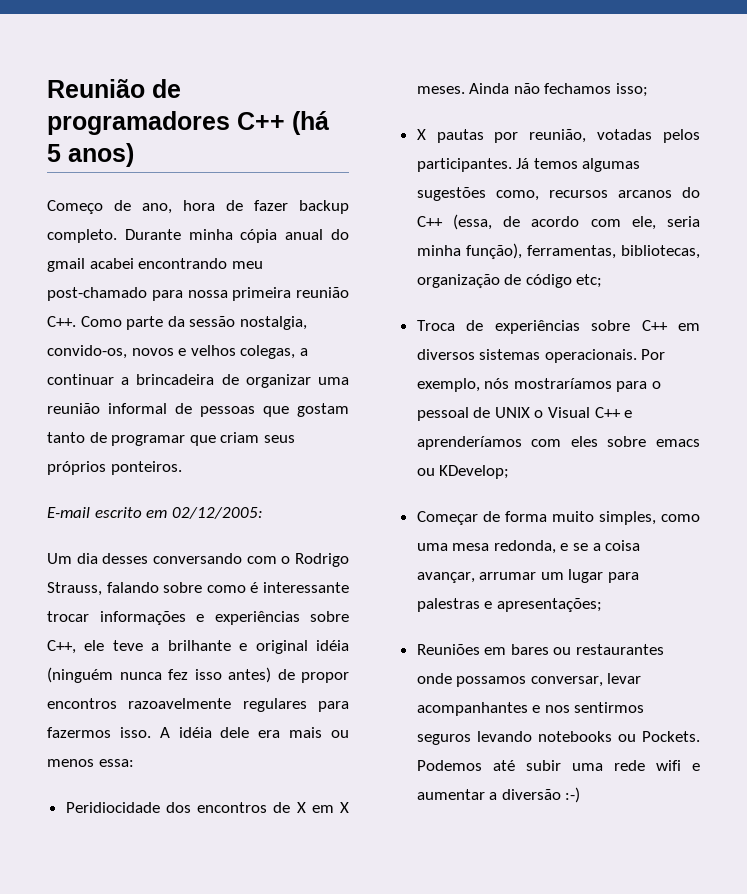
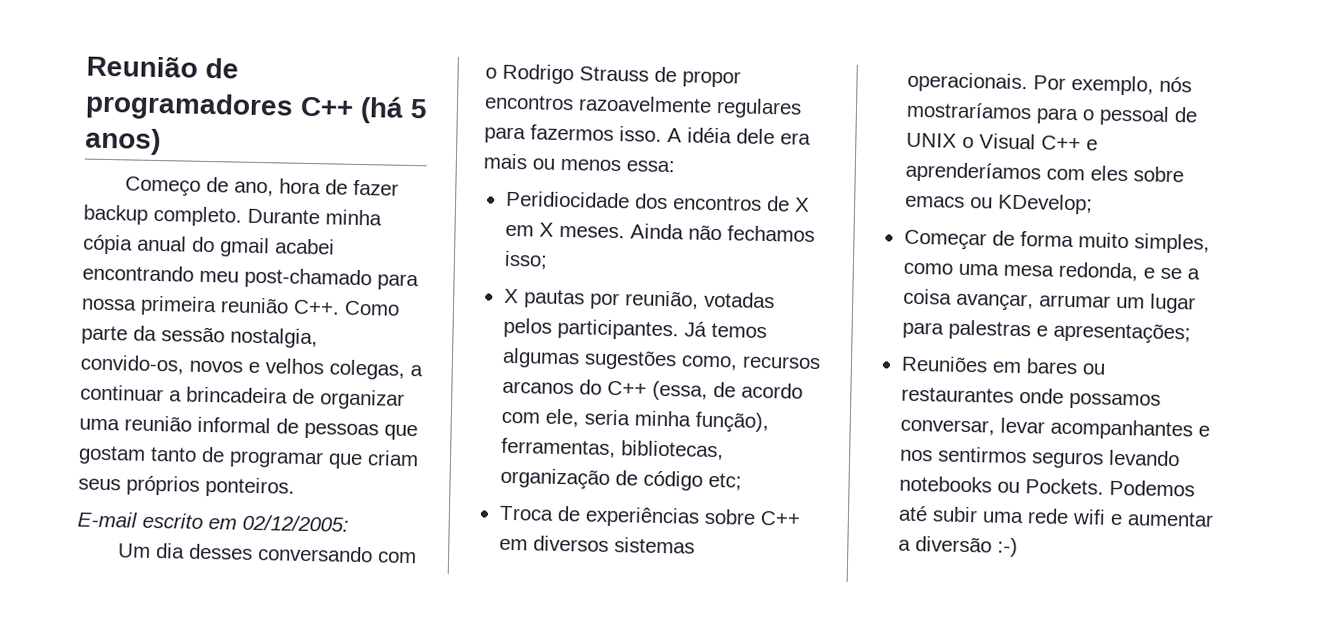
- Um dia desses conversando com o Rodrigo Strauss, falando sobre como é interessante trocar informações e experiências sobre C++, ele teve a brilhante e original idéia (ninguém nunca fez isso antes) de propor encontros razoavelmente regulares para fazermos isso.
+ Um dia desses conversando com o Rodrigo Strauss de propor encontros razoavelmente regulares para fazermos isso.

